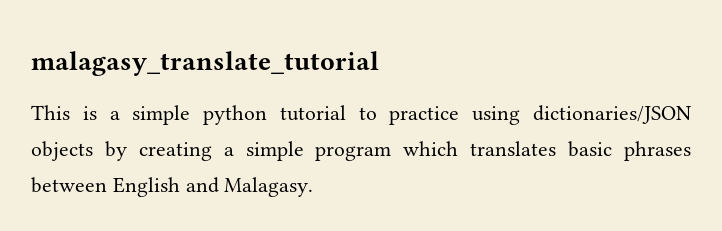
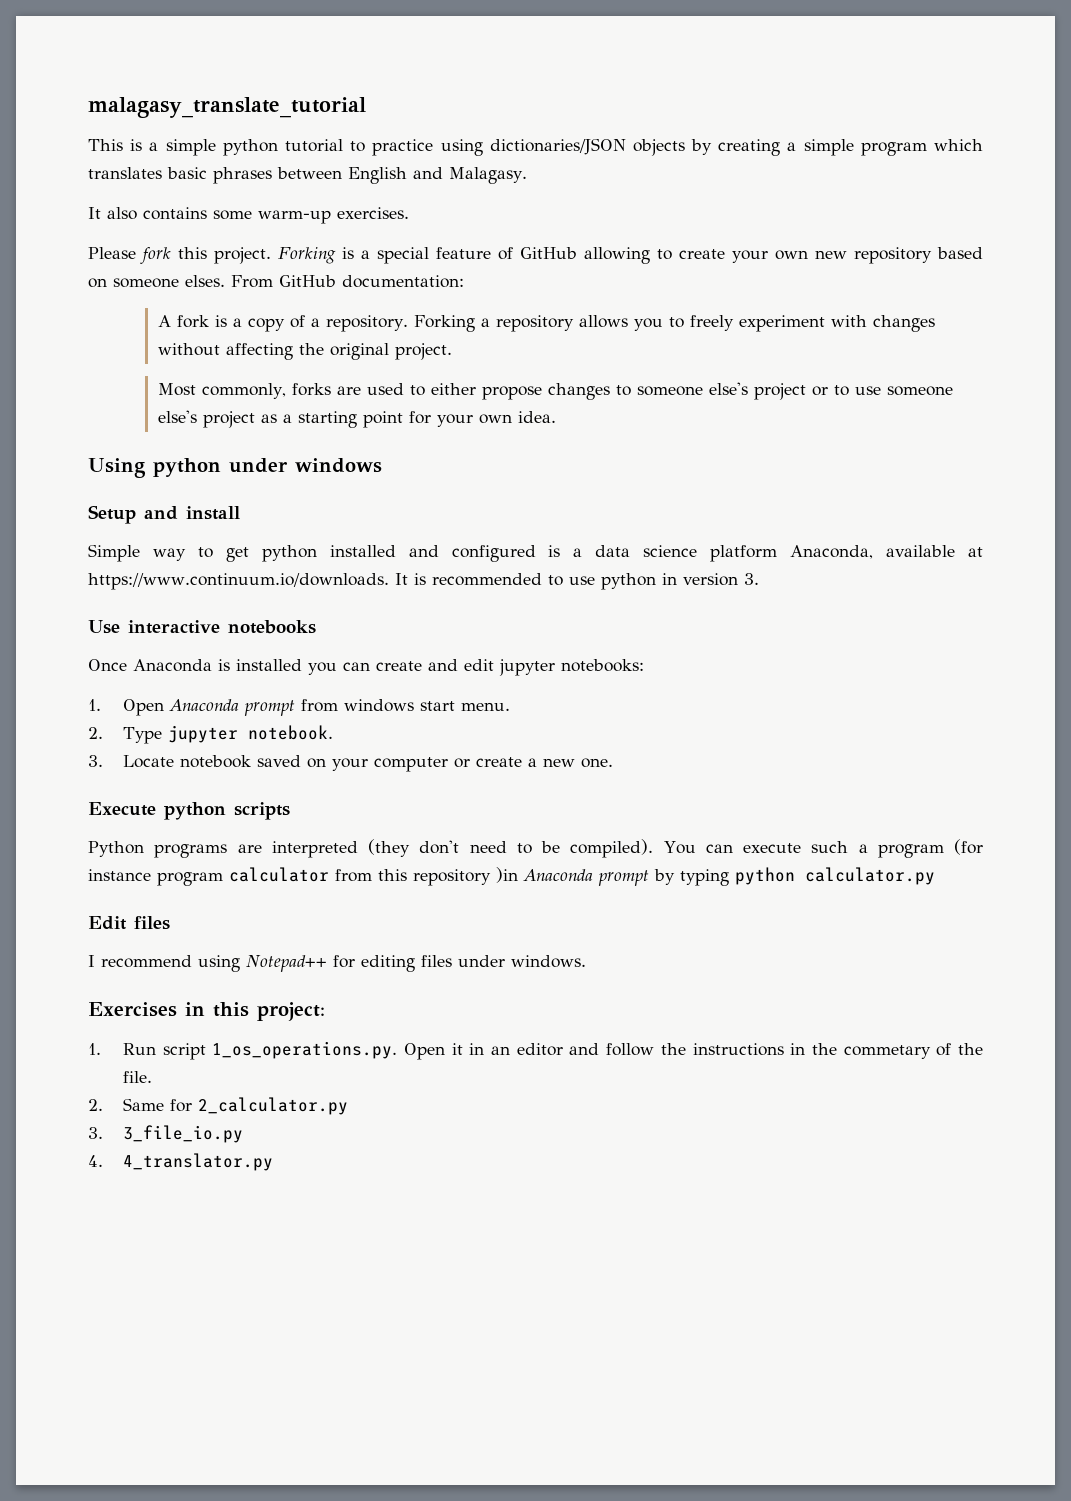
+ It also contains some warm-up exercises.
+ Please fork this project. Forking is a special feature of GitHub allowing to create your own new repository based on someone elses. From GitHub documentation:
+ A fork is a copy of a repository. Forking a repository allows you to freely experiment with changes without affecting the original project.
+ Most commonly, forks are used to either propose changes to someone else's project or to use someone else's project as a starting point for your own idea.
+ Using python under windows
+ Setup and install
+ Simple way to get python installed and configured is a data science platform Anaconda, available at https://www.continuum.io/downloads. It is recommended to use python in version 3.
+ Use interactive notebooks
+ Once Anaconda is installed you can create and edit jupyter notebooks:
+ 1. Open Anaconda prompt from windows start menu.
+ 2. Type jupyter notebook.
+ 3. Locate notebook saved on your computer or create a new one.
+ Execute python scripts
+ Python programs are interpreted (they don't need to be compiled). You can execute such a program (for instance program calculator from this repository )in Anaconda prompt by typing python calculator.py
+ Edit files
+ I recommend using Notepad++ for editing files under windows.
+ Exercises in this project:
+ 1. Run script 1_os_operations.py. Open it in an editor and follow the instructions in the commetary of the file.
+ 2. Same for 2_calculator.py
+ 3. 3_file_io.py
+ 4. 4_translator.py

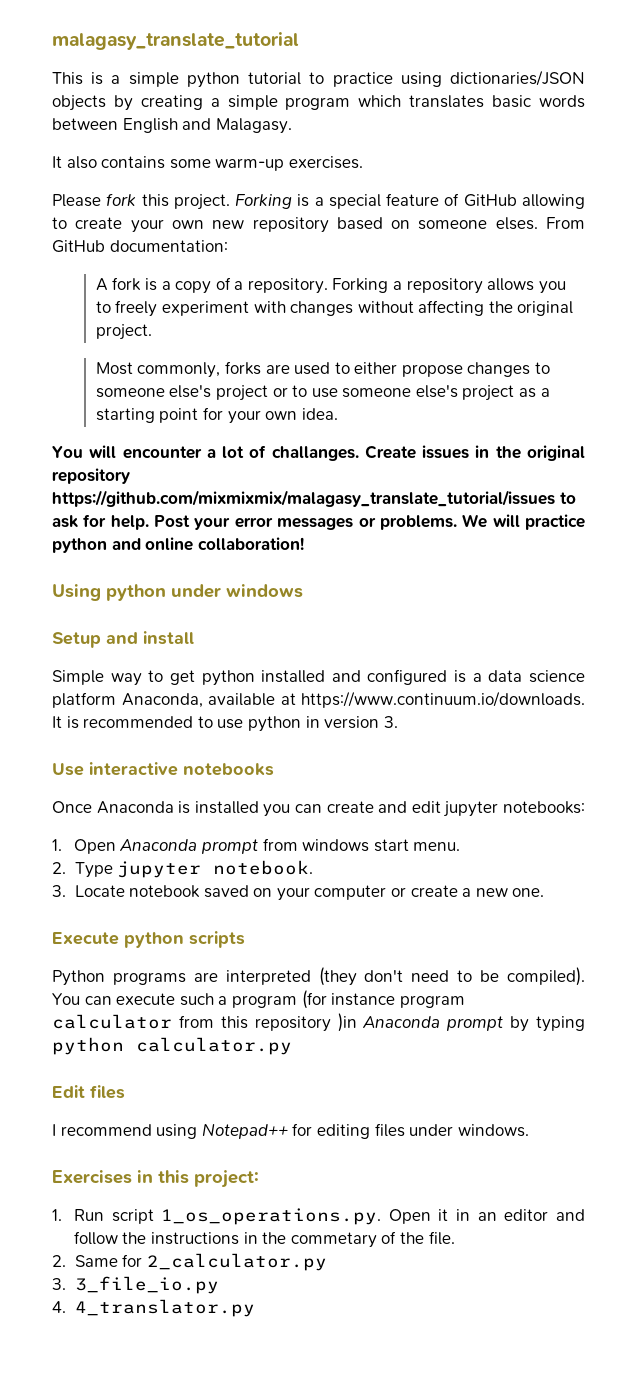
- This is a simple python tutorial to practice using dictionaries/JSON objects by creating a simple program which translates basic phrases between English and Malagasy.
+ This is a simple python tutorial to practice using dictionaries/JSON objects by creating a simple program which translates basic words between English and Malagasy.
+ You will encounter a lot of challanges. Create issues in the original repository https://github.com/mixmixmix/malagasy_translate_tutorial/issues to ask for help. Post your error messages or problems. We will practice python and online collaboration!

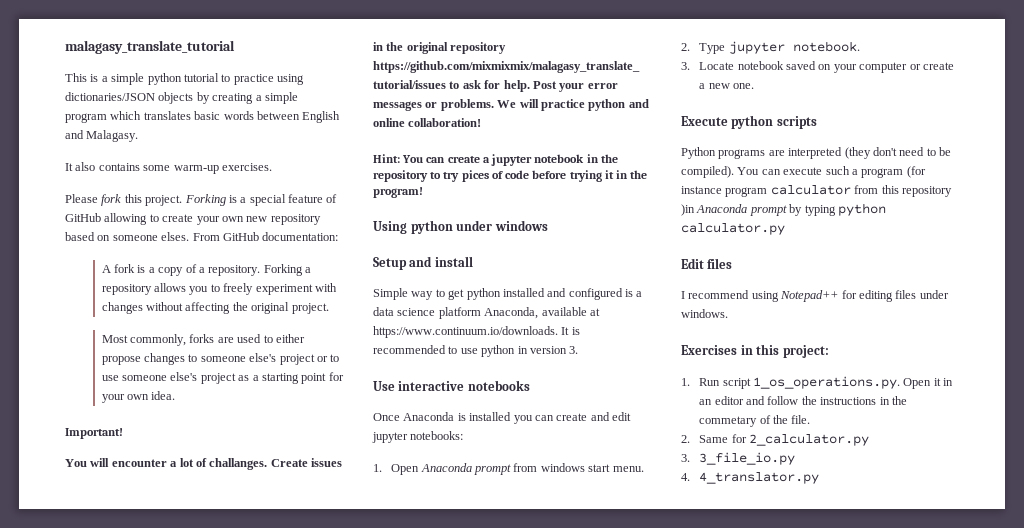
+ Important!
+ Hint: You can create a jupyter notebook in the repository to try pices of code before trying it in the program!

